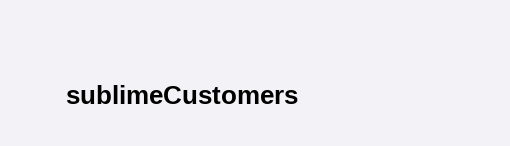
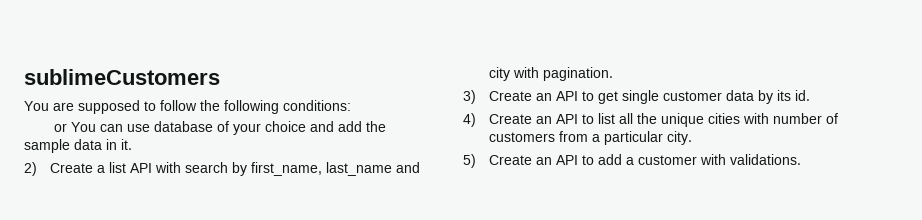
+ You are supposed to follow the following conditions:
+ or You can use database of your choice and add the sample data in it.
+ 2) Create a list API with search by first_name, last_name and city with pagination.
+ 3) Create an API to get single customer data by its id.
+ 4) Create an API to list all the unique cities with number of customers from a particular city.
+ 5) Create an API to add a customer with validations.

